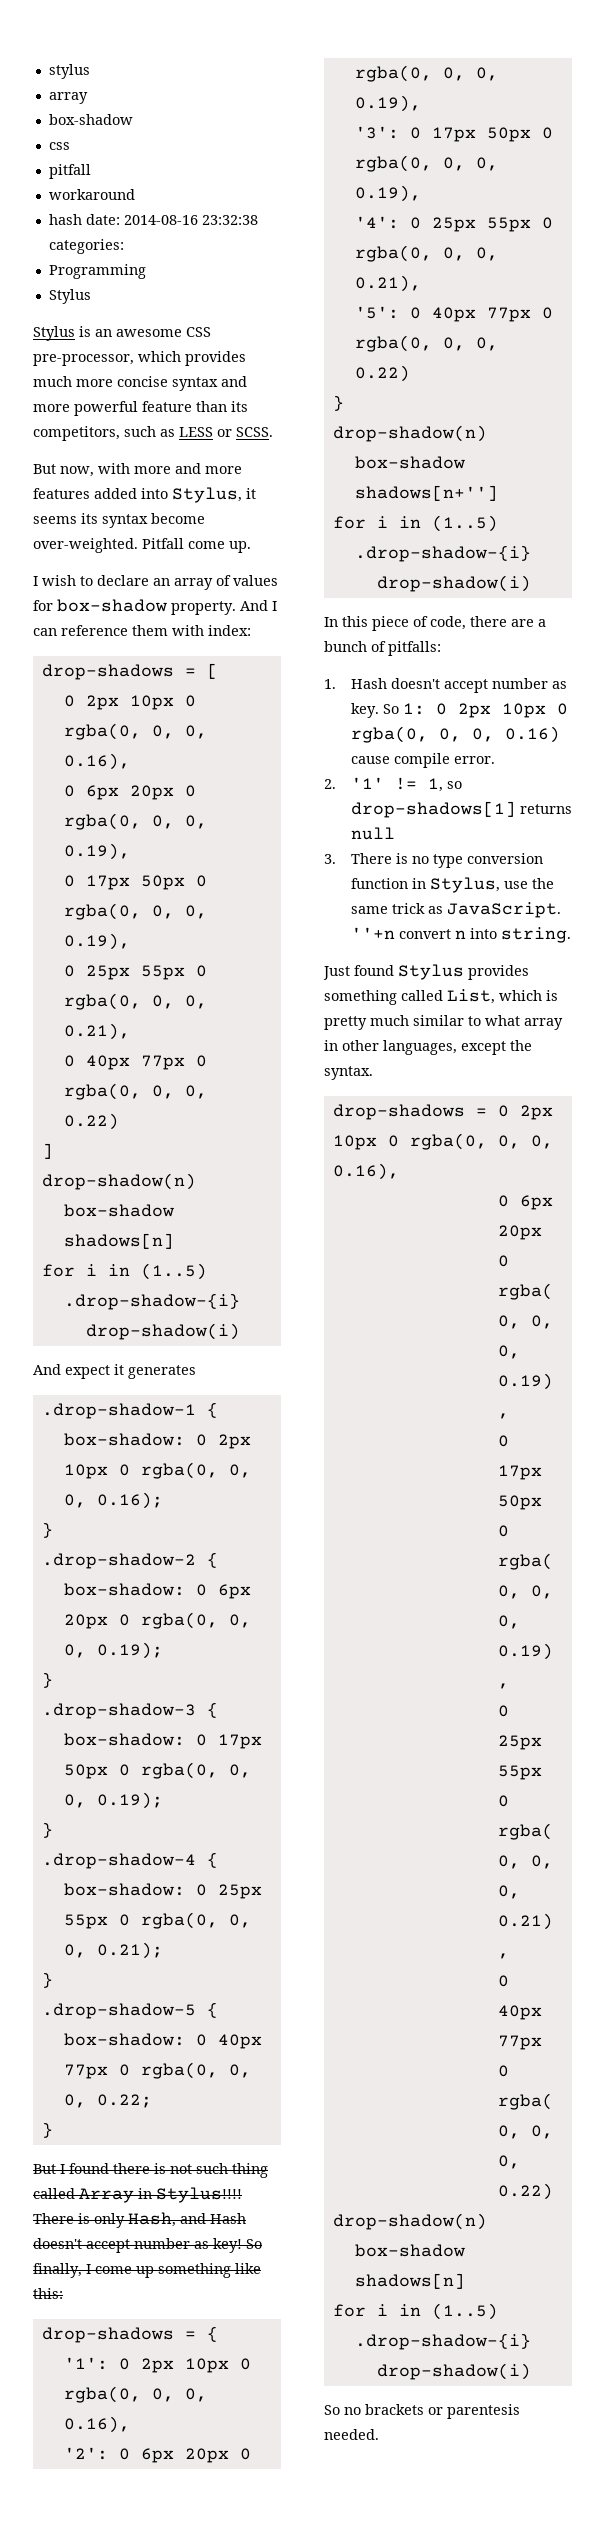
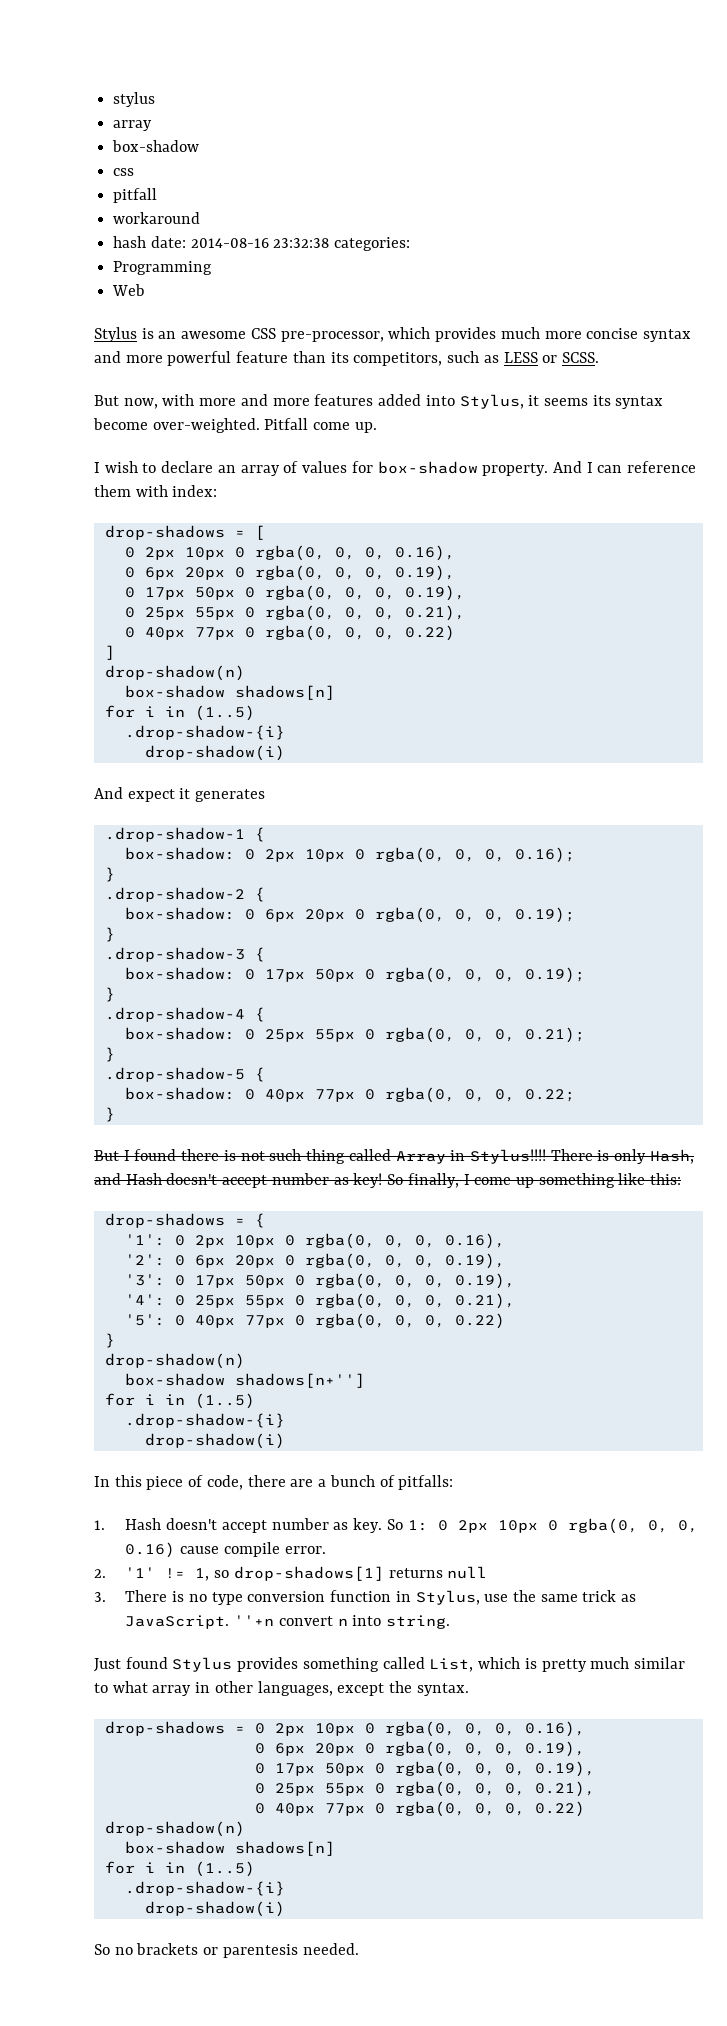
  Programming
- Stylus
+ Web

